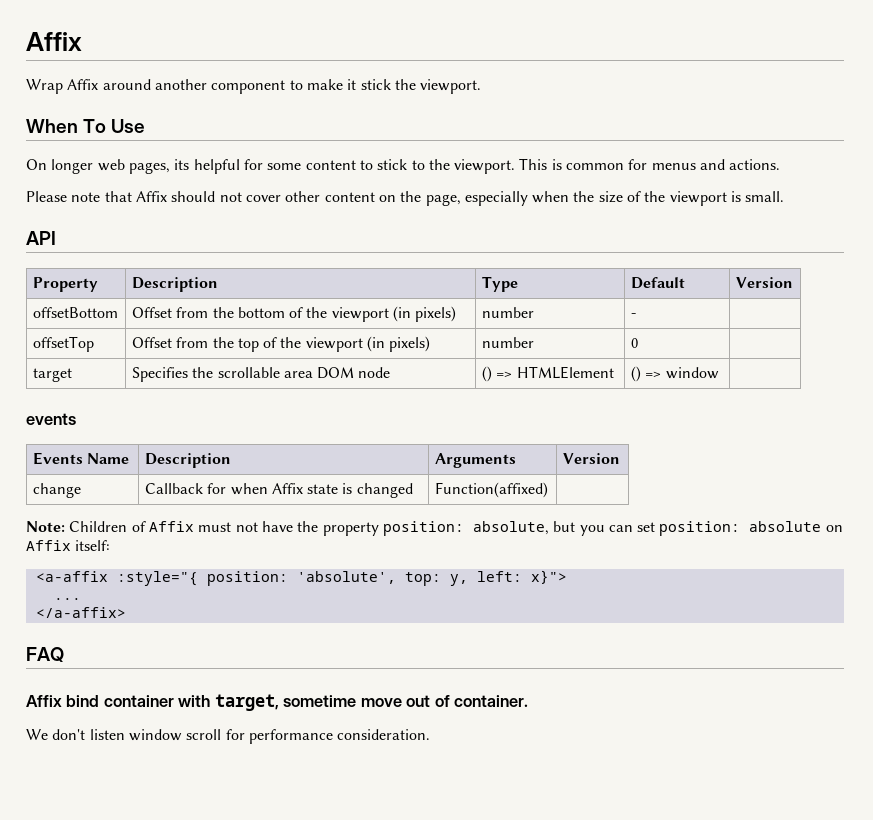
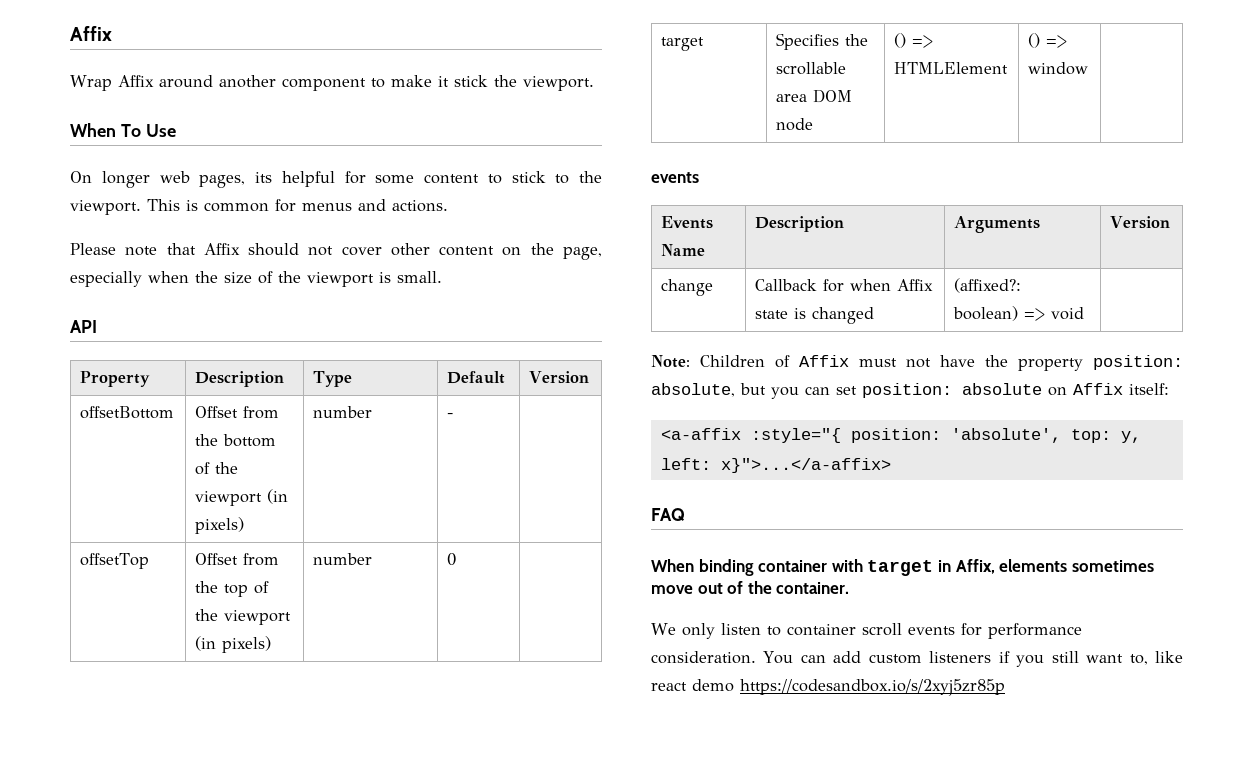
- change | Callback for when Affix state is changed | Function(affixed) |
+ change | Callback for when Affix state is changed | (affixed?: boolean) => void |
- <a-affix :style="{ position: 'absolute', top: y, left: x}">
- ...
- </a-affix>
+ <a-affix :style="{ position: 'absolute', top: y, left: x}">...</a-affix>
  FAQ
- Affix bind container with target, sometime move out of container.
+ When binding container with target in Affix, elements sometimes move out of the container.
- We don't listen window scroll for performance consideration.
+ We only listen to container scroll events for performance consideration. You can add custom listeners if you still want to, like react demo https://codesandbox.io/s/2xyj5zr85p

